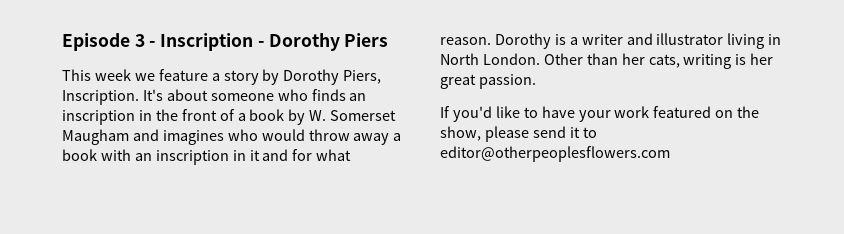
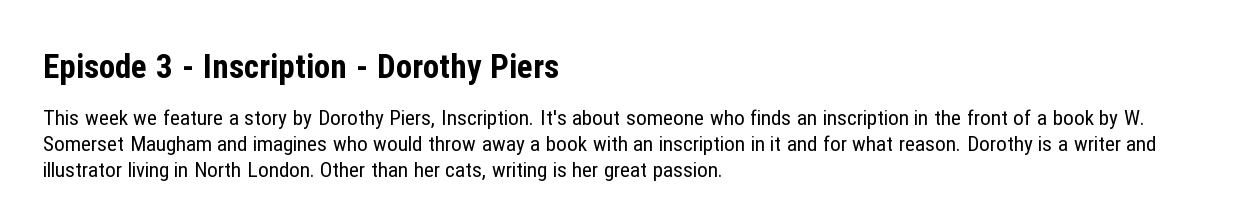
- If you'd like to have your work featured on the show, please send it to editor@otherpeoplesflowers.com

